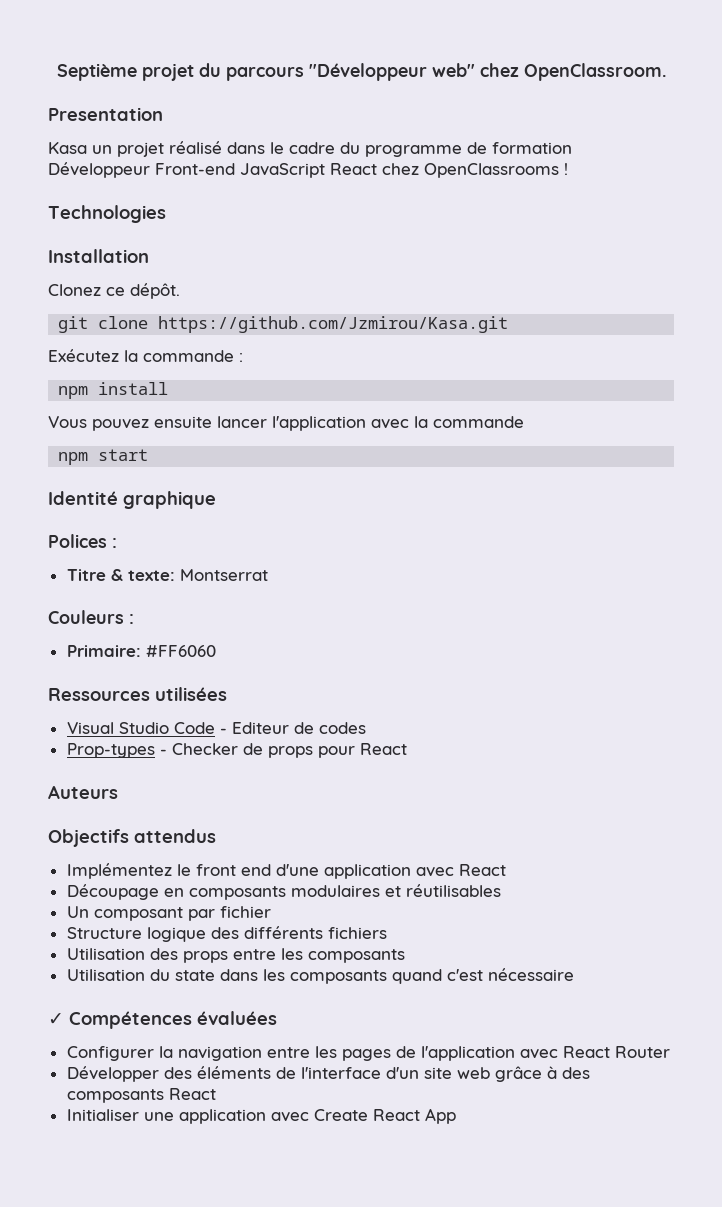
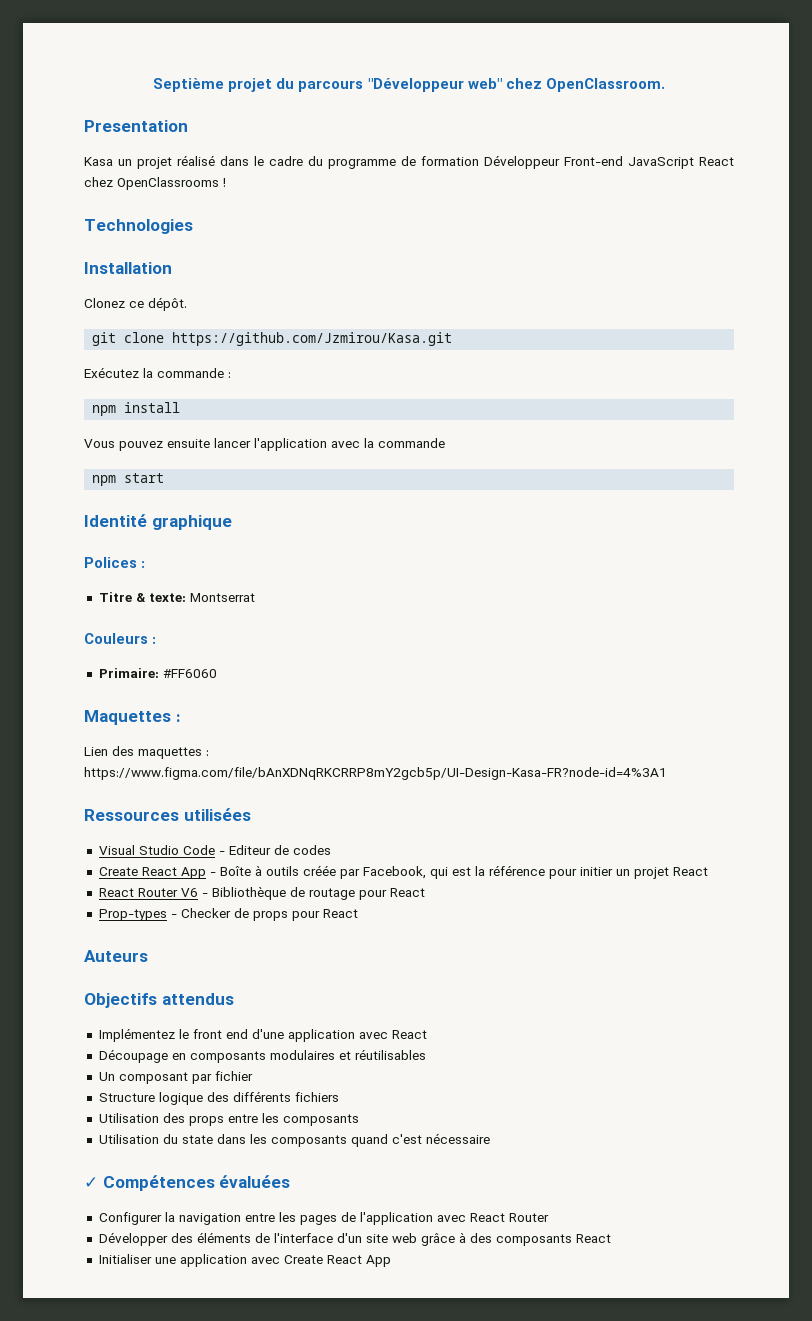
+ Maquettes :
+ Lien des maquettes : https://www.figma.com/file/bAnXDNqRKCRRP8mY2gcb5p/UI-Design-Kasa-FR?node-id=4%3A1
+ Create React App - Boîte à outils créée par Facebook, qui est la référence pour initier un projet React
+ React Router V6 - Bibliothèque de routage pour React

